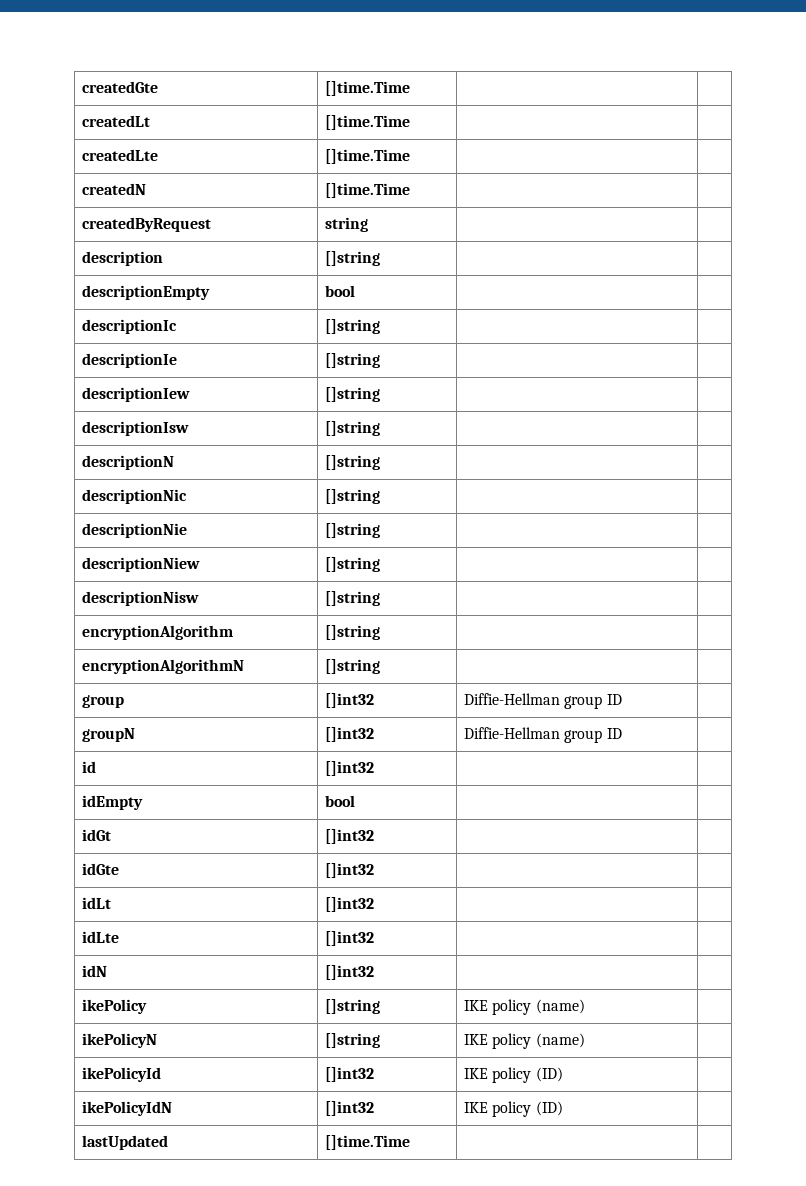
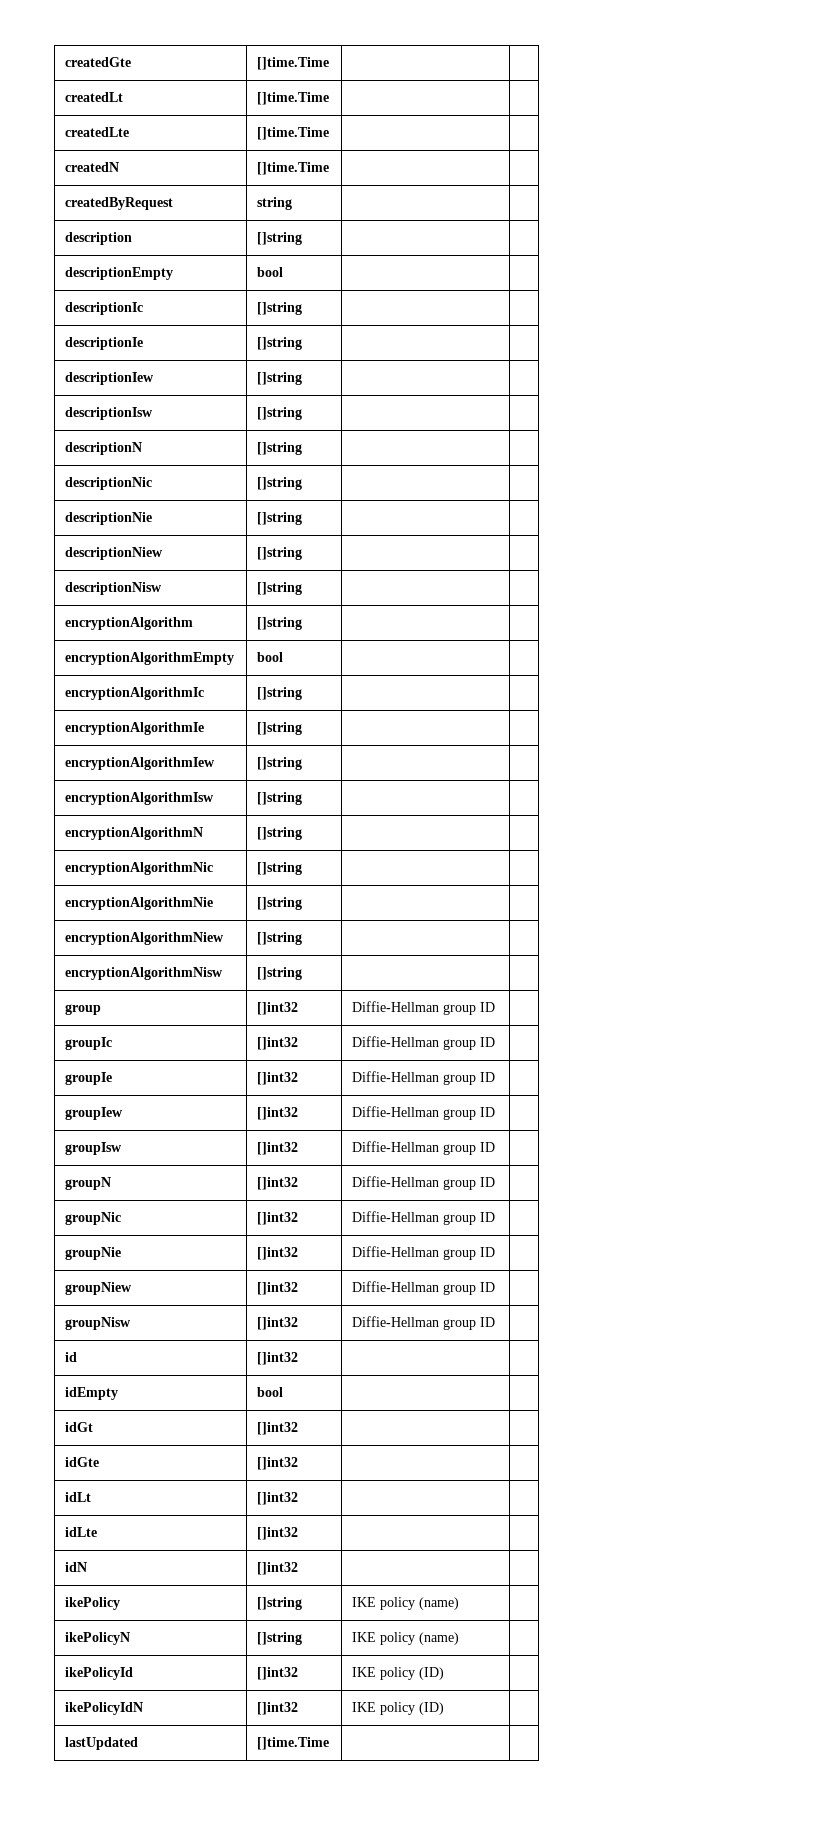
+ encryptionAlgorithmEmpty | bool | |
+ encryptionAlgorithmIc | []string | |
+ encryptionAlgorithmIe | []string | |
+ encryptionAlgorithmIew | []string | |
+ encryptionAlgorithmIsw | []string | |
  encryptionAlgorithmN | []string | |
+ encryptionAlgorithmNic | []string | |
+ encryptionAlgorithmNie | []string | |
+ encryptionAlgorithmNiew | []string | |
+ encryptionAlgorithmNisw | []string | |
+ groupIc | []int32 | Diffie-Hellman group ID |
+ groupIe | []int32 | Diffie-Hellman group ID |
+ groupIew | []int32 | Diffie-Hellman group ID |
+ groupIsw | []int32 | Diffie-Hellman group ID |
+ groupNic | []int32 | Diffie-Hellman group ID |
+ groupNie | []int32 | Diffie-Hellman group ID |
+ groupNiew | []int32 | Diffie-Hellman group ID |
+ groupNisw | []int32 | Diffie-Hellman group ID |

